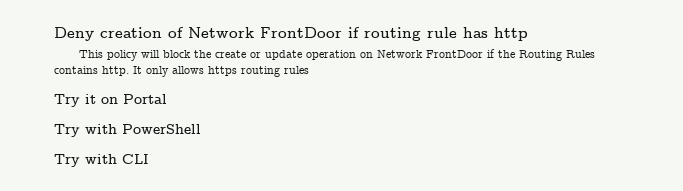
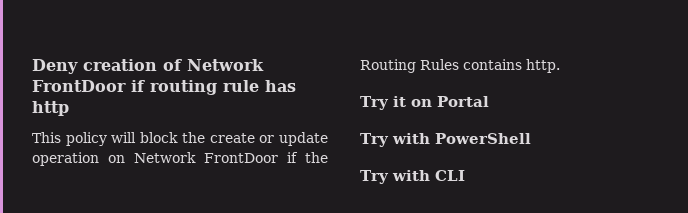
- It only allows https routing rules

